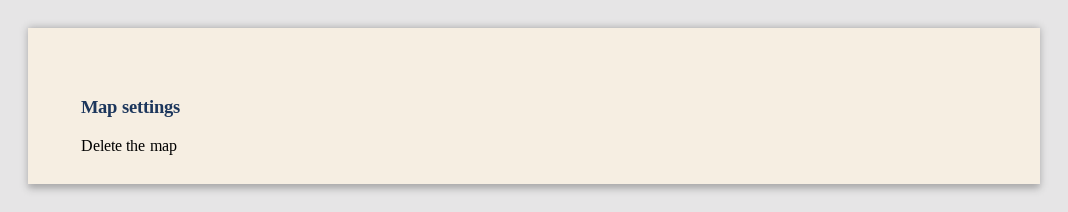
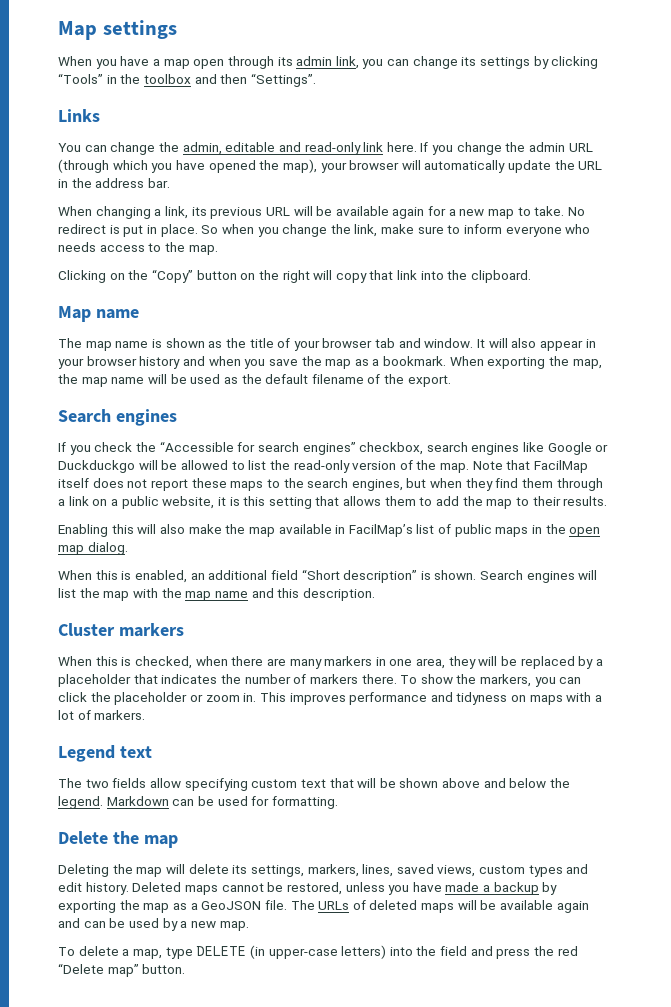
+ When you have a map open through its admin link, you can change its settings by clicking “Tools” in the toolbox and then “Settings”.
+ Links
+ You can change the admin, editable and read-only link here. If you change the admin URL (through which you have opened the map), your browser will automatically update the URL in the address bar.
+ When changing a link, its previous URL will be available again for a new map to take. No redirect is put in place. So when you change the link, make sure to inform everyone who needs access to the map.
+ Clicking on the “Copy” button on the right will copy that link into the clipboard.
+ Map name
+ The map name is shown as the title of your browser tab and window. It will also appear in your browser history and when you save the map as a bookmark. When exporting the map, the map name will be used as the default filename of the export.
+ Search engines
+ If you check the “Accessible for search engines” checkbox, search engines like Google or Duckduckgo will be allowed to list the read-only version of the map. Note that FacilMap itself does not report these maps to the search engines, but when they find them through a link on a public website, it is this setting that allows them to add the map to their results.
+ Enabling this will also make the map available in FacilMap’s list of public maps in the open map dialog.
+ When this is enabled, an additional field “Short description” is shown. Search engines will list the map with the map name and this description.
+ Cluster markers
+ When this is checked, when there are many markers in one area, they will be replaced by a placeholder that indicates the number of markers there. To show the markers, you can click the placeholder or zoom in. This improves performance and tidyness on maps with a lot of markers.
+ Legend text
+ The two fields allow specifying custom text that will be shown above and below the legend. Markdown can be used for formatting.
  Delete the map
+ Deleting the map will delete its settings, markers, lines, saved views, custom types and edit history. Deleted maps cannot be restored, unless you have made a backup by exporting the map as a GeoJSON file. The URLs of deleted maps will be available again and can be used by a new map.
+ To delete a map, type DELETE (in upper-case letters) into the field and press the red “Delete map” button.

